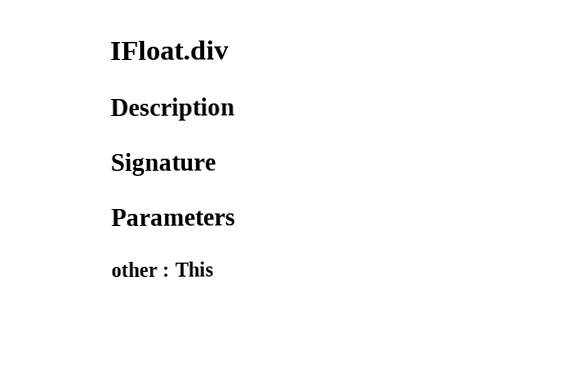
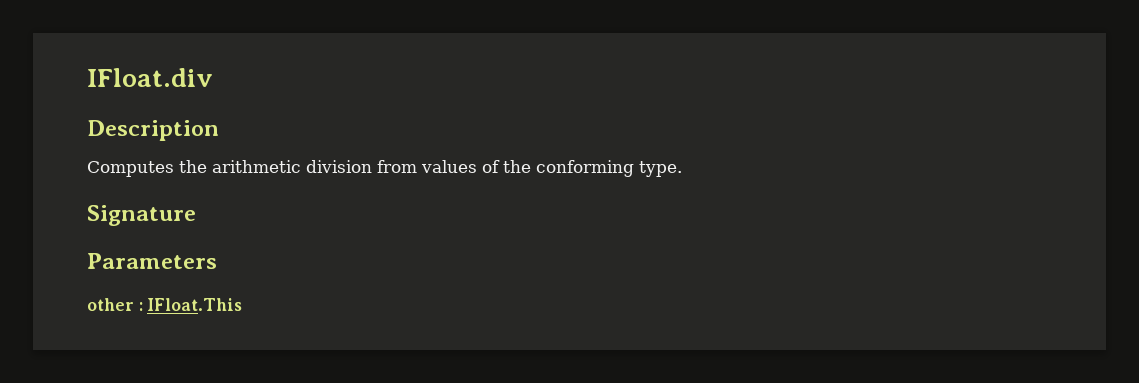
+ Computes the arithmetic division from values of the conforming type.
- other : This
+ other : IFloat.This

